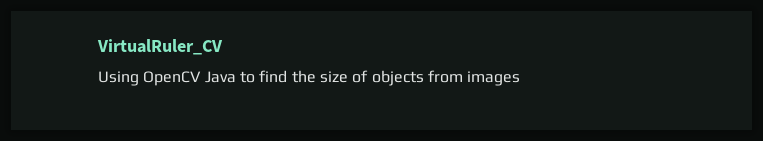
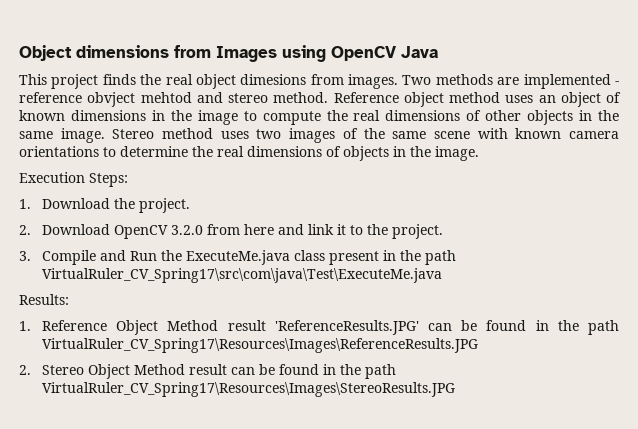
- VirtualRuler_CV
- Using OpenCV Java to find the size of objects from images
+ Object dimensions from Images using OpenCV Java
+ This project finds the real object dimesions from images. Two methods are implemented - reference obvject mehtod and stereo method. Reference object method uses an object of known dimensions in the image to compute the real dimensions of other objects in the same image. Stereo method uses two images of the same scene with known camera orientations to determine the real dimensions of objects in the image.
+ Execution Steps:
+ 1. Download the project.
+ 2. Download OpenCV 3.2.0 from here and link it to the project.
+ 3. Compile and Run the ExecuteMe.java class present in the path VirtualRuler_CV_Spring17\src\com\java\Test\ExecuteMe.java
+ Results:
+ 1. Reference Object Method result 'ReferenceResults.JPG' can be found in the path VirtualRuler_CV_Spring17\Resources\Images\ReferenceResults.JPG
+ 2. Stereo Object Method result can be found in the path VirtualRuler_CV_Spring17\Resources\Images\StereoResults.JPG

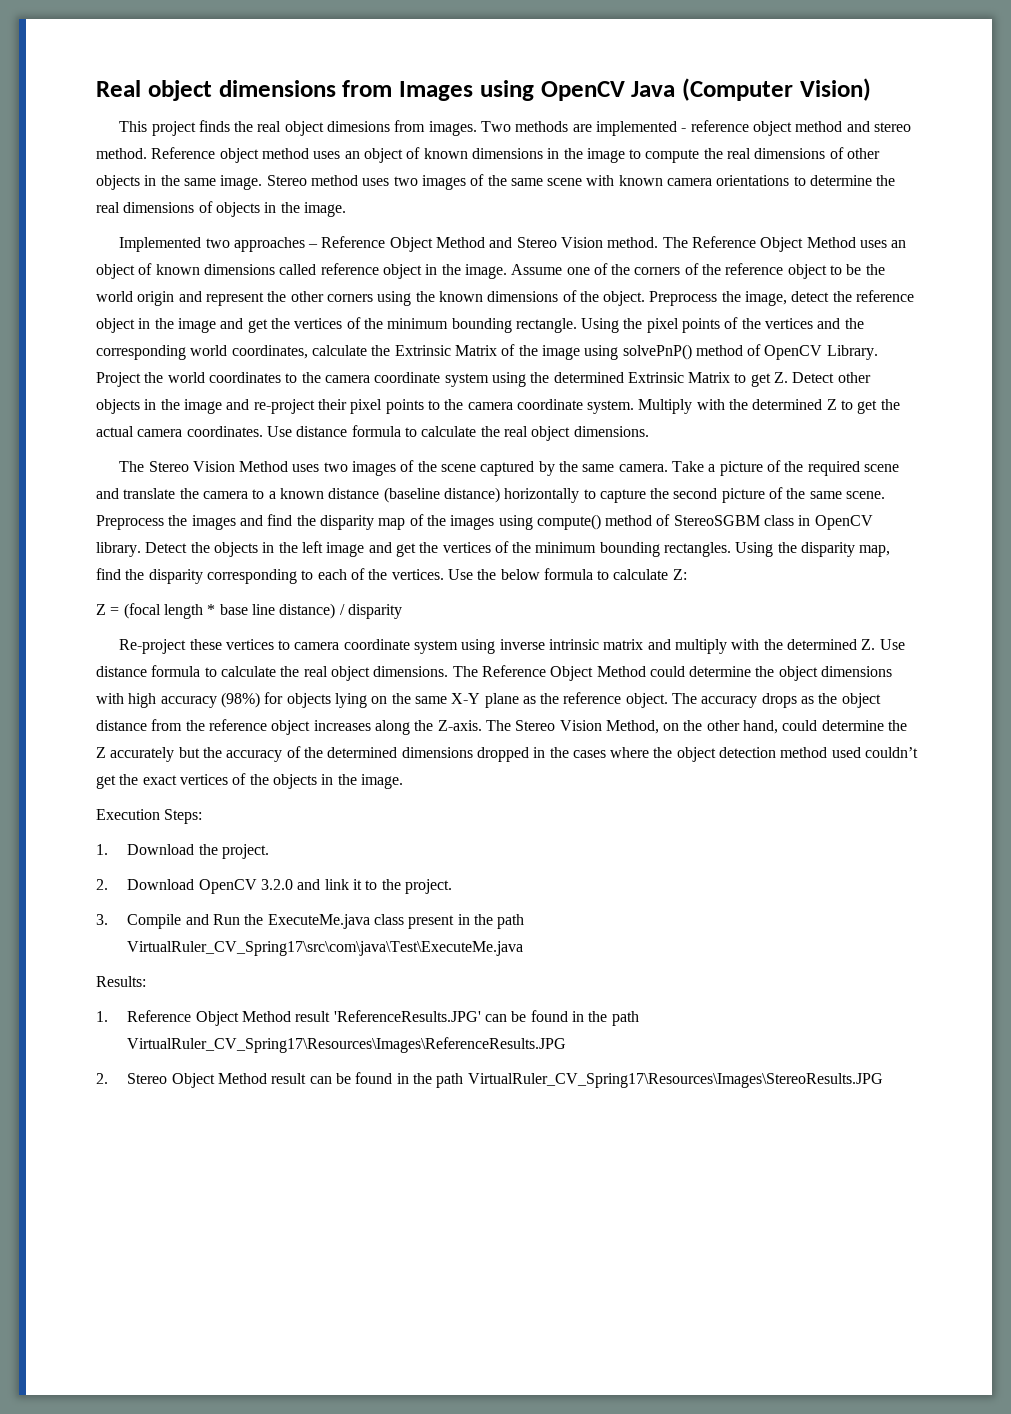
- Object dimensions from Images using OpenCV Java
+ Real object dimensions from Images using OpenCV Java (Computer Vision)
- Two methods are implemented - reference obvject mehtod and stereo method.
+ Two methods are implemented - reference object method and stereo method.
+ Implemented two approaches – Reference Object Method and Stereo Vision method. The Reference Object Method uses an object of known dimensions called reference object in the image. Assume one of the corners of the reference object to be the world origin and represent the other corners using the known dimensions of the object. Preprocess the image, detect the reference object in the image and get the vertices of the minimum bounding rectangle. Using the pixel points of the vertices and the corresponding world coordinates, calculate the Extrinsic Matrix of the image using solvePnP() method of OpenCV Library. Project the world coordinates to the camera coordinate system using the determined Extrinsic Matrix to get Z. Detect other objects in the image and re-project their pixel points to the camera coordinate system. Multiply with the determined Z to get the actual camera coordinates. Use distance formula to calculate the real object dimensions.
+ The Stereo Vision Method uses two images of the scene captured by the same camera. Take a picture of the required scene and translate the camera to a known distance (baseline distance) horizontally to capture the second picture of the same scene. Preprocess the images and find the disparity map of the images using compute() method of StereoSGBM class in OpenCV library. Detect the objects in the left image and get the vertices of the minimum bounding rectangles. Using the disparity map, find the disparity corresponding to each of the vertices. Use the below formula to calculate Z:
+ Z = (focal length * base line distance) / disparity
+ Re-project these vertices to camera coordinate system using inverse intrinsic matrix and multiply with the determined Z. Use distance formula to calculate the real object dimensions. The Reference Object Method could determine the object dimensions with high accuracy (98%) for objects lying on the same X-Y plane as the reference object. The accuracy drops as the object distance from the reference object increases along the Z-axis. The Stereo Vision Method, on the other hand, could determine the Z accurately but the accuracy of the determined dimensions dropped in the cases where the object detection method used couldn’t get the exact vertices of the objects in the image.
- 2. Download OpenCV 3.2.0 from here and link it to the project.
+ 2. Download OpenCV 3.2.0 and link it to the project.

